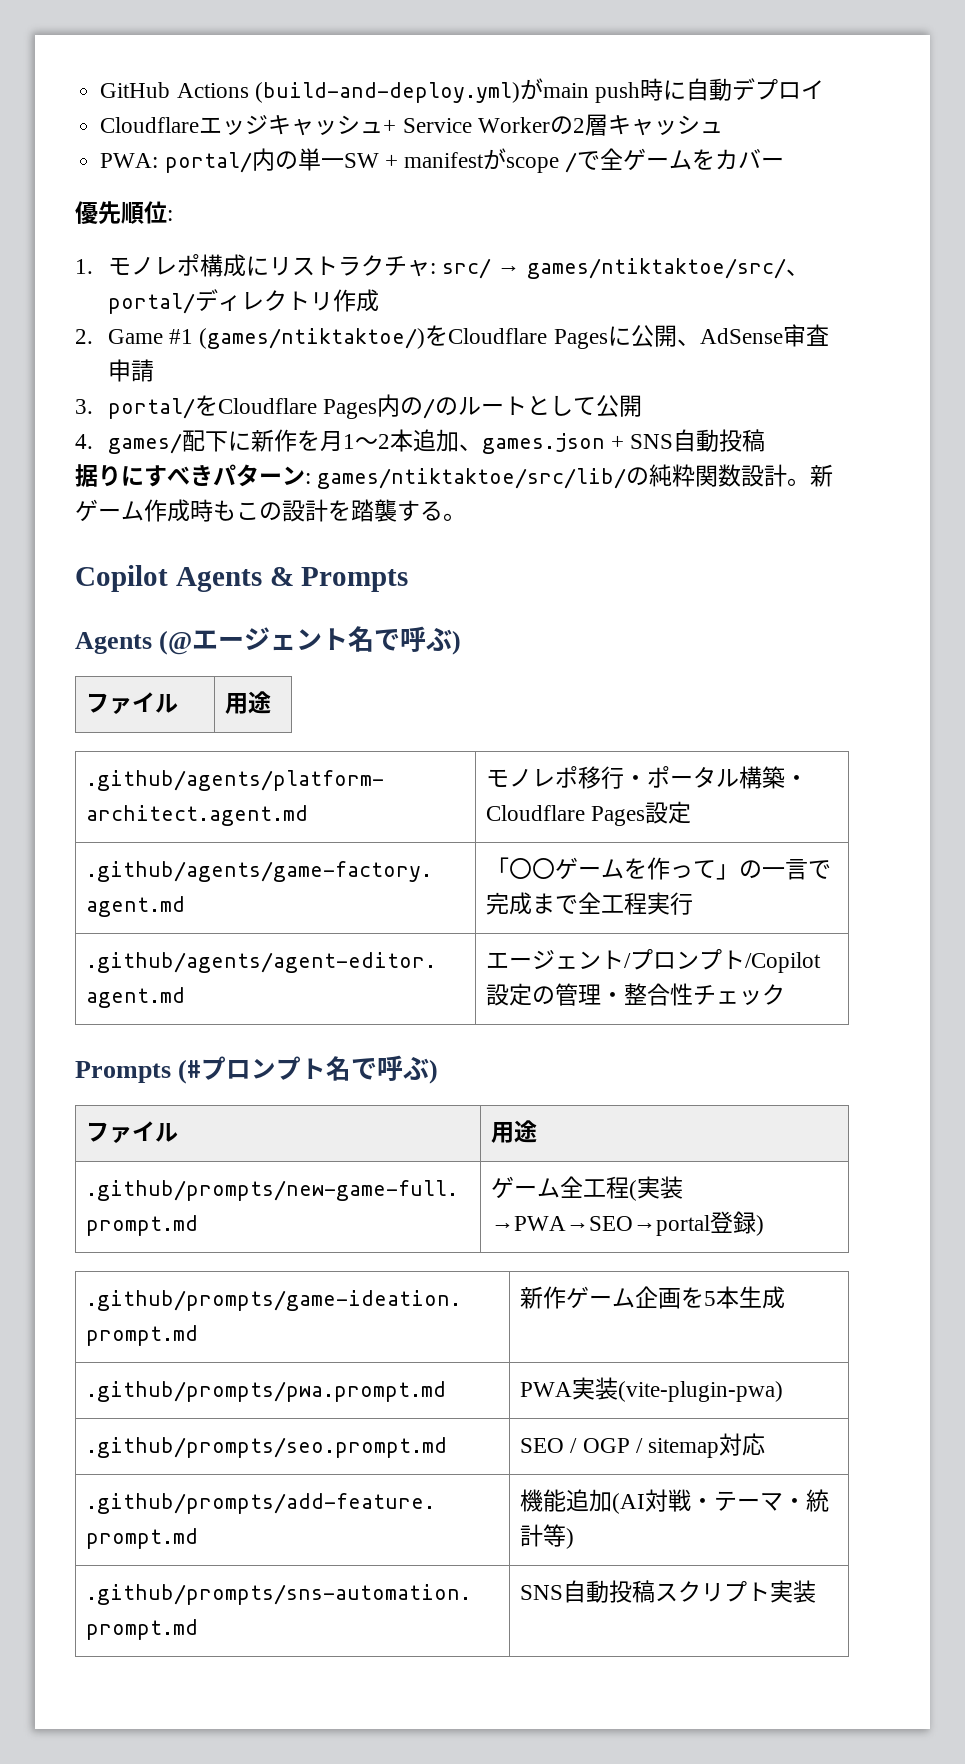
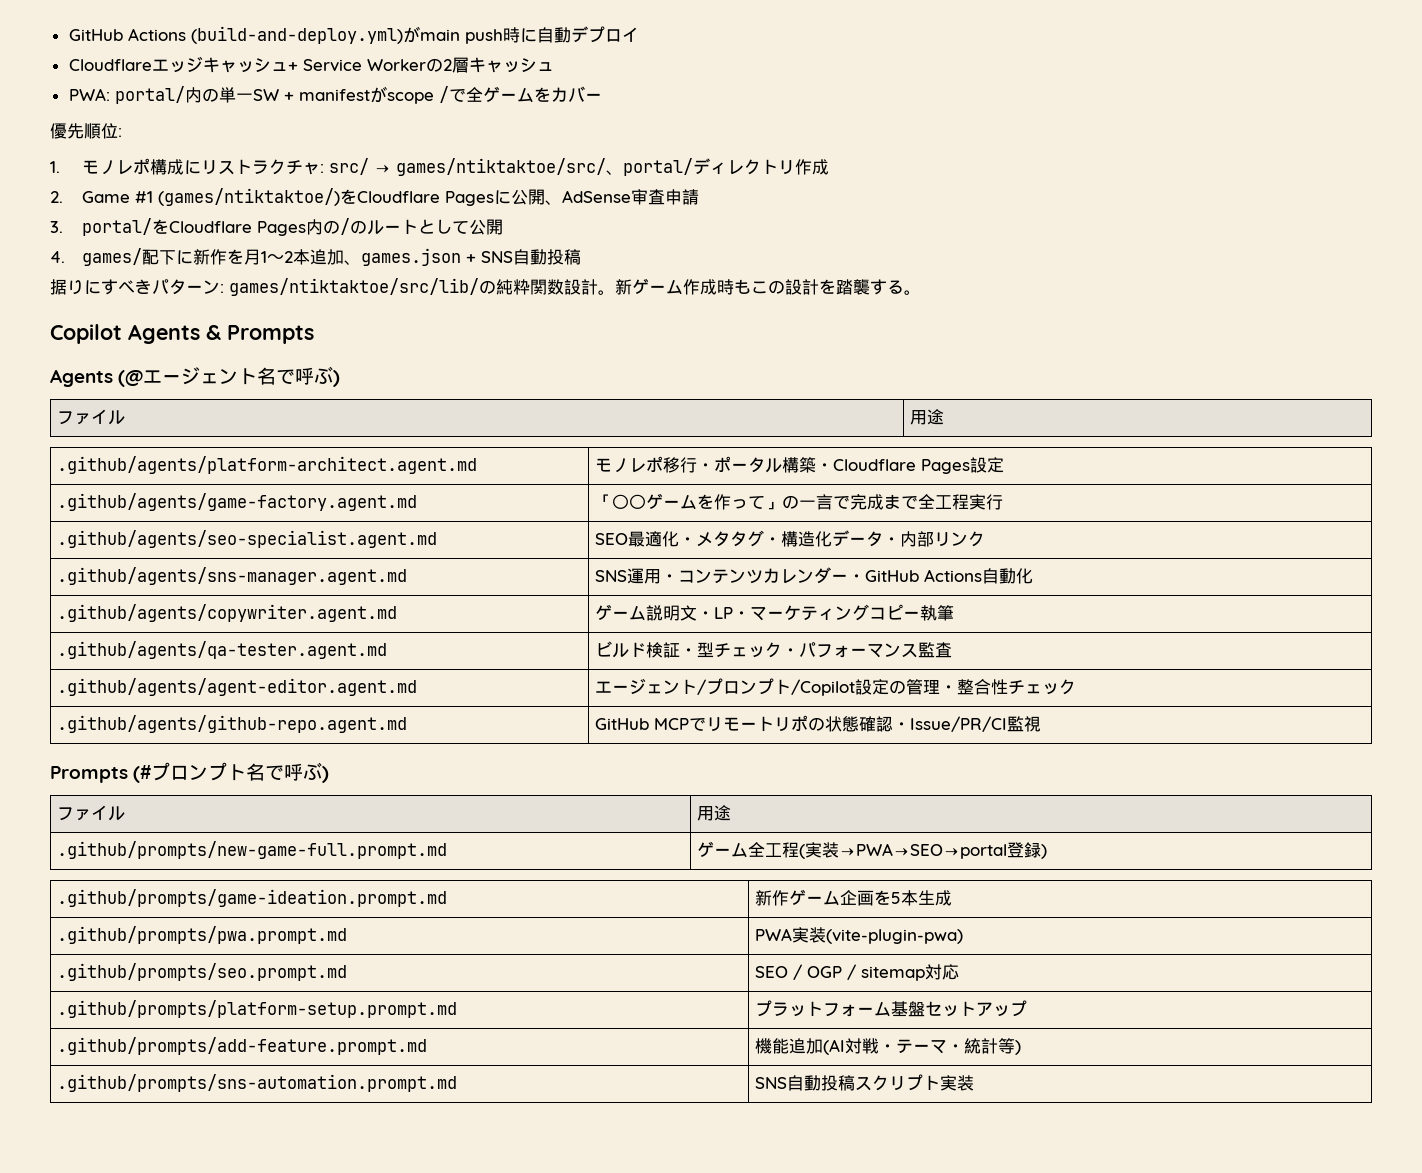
+ .github/agents/seo-specialist.agent.md | SEO最適化・メタタグ・構造化データ・内部リンク
+ .github/agents/sns-manager.agent.md | SNS運用・コンテンツカレンダー・GitHub Actions自動化
+ .github/agents/copywriter.agent.md | ゲーム説明文・LP・マーケティングコピー執筆
+ .github/agents/qa-tester.agent.md | ビルド検証・型チェック・パフォーマンス監査
+ .github/agents/github-repo.agent.md | GitHub MCPでリモートリポの状態確認・Issue/PR/CI監視
+ .github/prompts/platform-setup.prompt.md | プラットフォーム基盤セットアップ

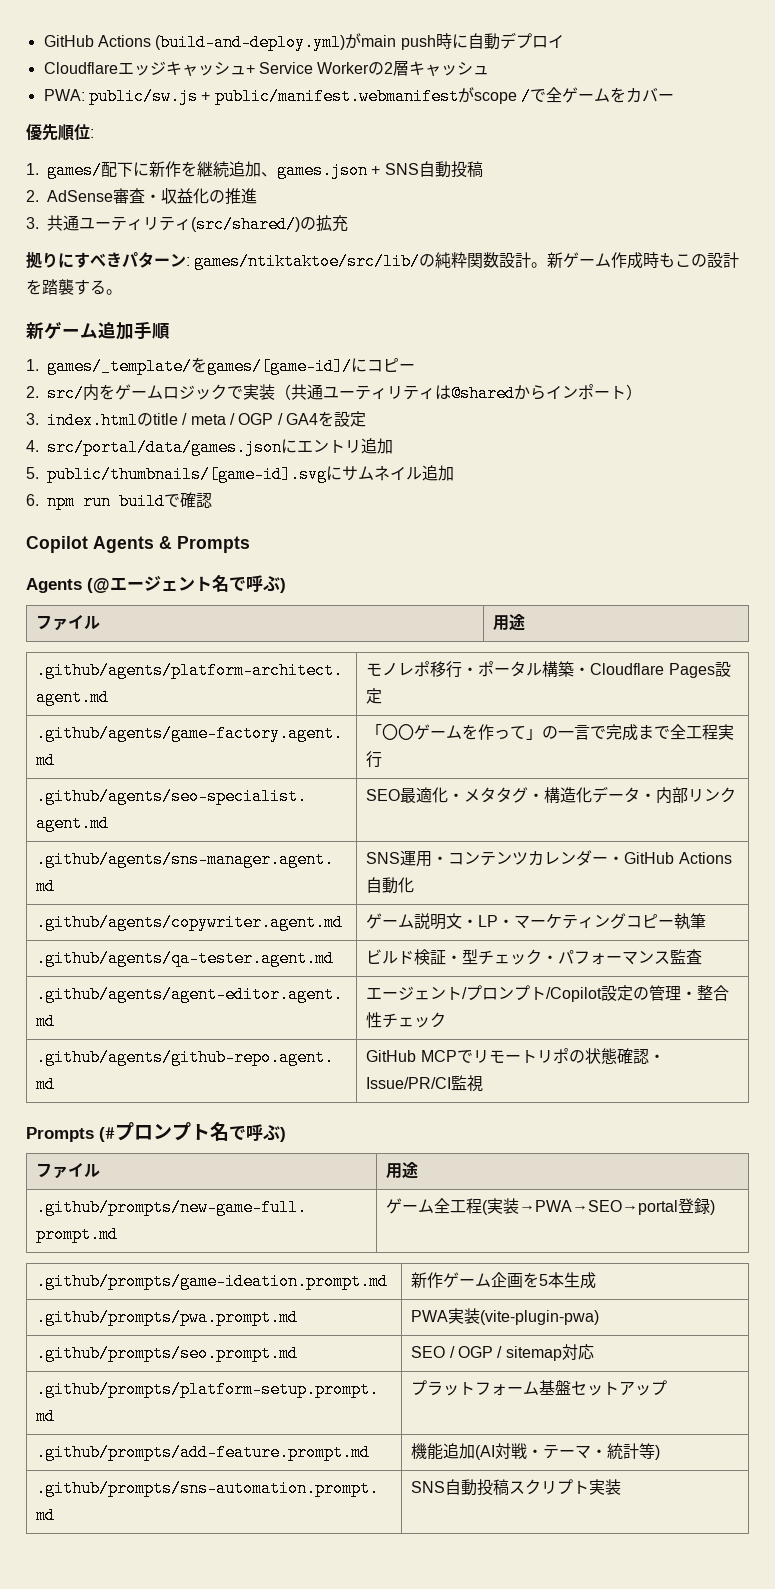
- PWA: portal/内の単一SW + manifestがscope /で全ゲームをカバー
+ PWA: public/sw.js + public/manifest.webmanifestがscope /で全ゲームをカバー
- 1.モノレポ構成にリストラクチャ: src/ → games/ntiktaktoe/src/、portal/ディレクトリ作成
- 2. Game #1 (games/ntiktaktoe/)をCloudflare Pagesに公開、AdSense审査申請
- 3. portal/をCloudflare Pages内の/のルートとして公開
- 4. games/配下に新作を月1〜2本追加、games.json + SNS自動投稿
+ 1. games/配下に新作を継続追加、games.json + SNS自動投稿
- 据りにすべきパターン: games/ntiktaktoe/src/lib/の純粋関数設計。
+ 2. AdSense審査・収益化の推進
+ 3.共通ユーティリティ(src/shared/)の拡充
+ 拠りにすべきパターン: games/ntiktaktoe/src/lib/の純粋関数設計。
+ 新ゲーム追加手順
+ 1. games/_template/をgames/[game-id]/にコピー
+ 2. src/内をゲームロジックで実装（共通ユーティリティは@sharedからインポート）
+ 3. index.htmlのtitle / meta / OGP / GA4を設定
+ 4. src/portal/data/games.jsonにエントリ追加
+ 5. public/thumbnails/[game-id].svgにサムネイル追加
+ 6. npm run buildで確認

